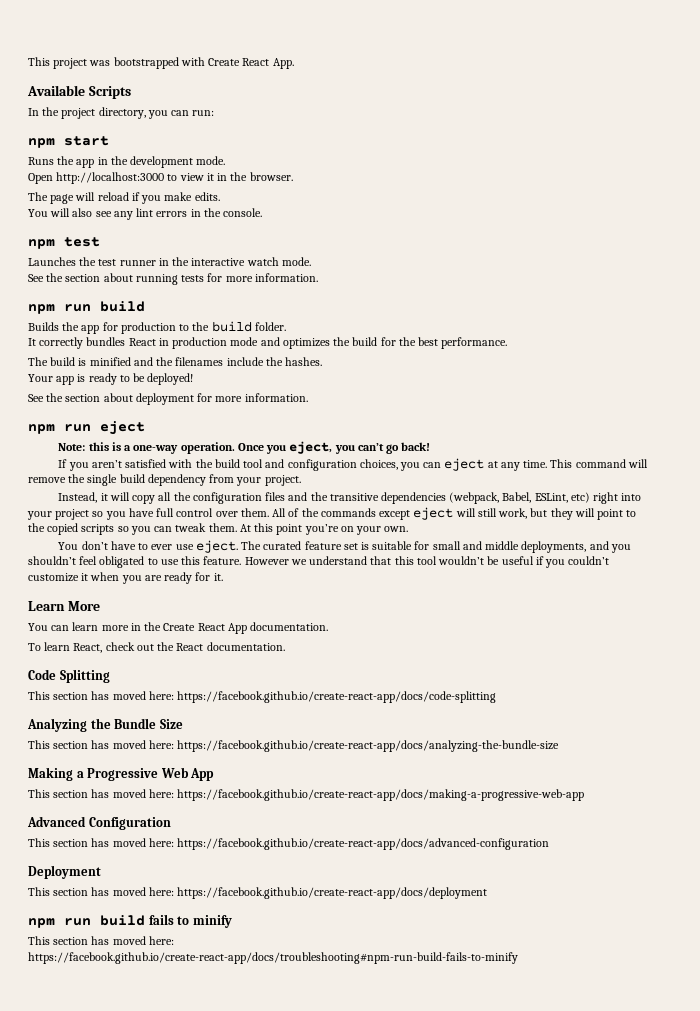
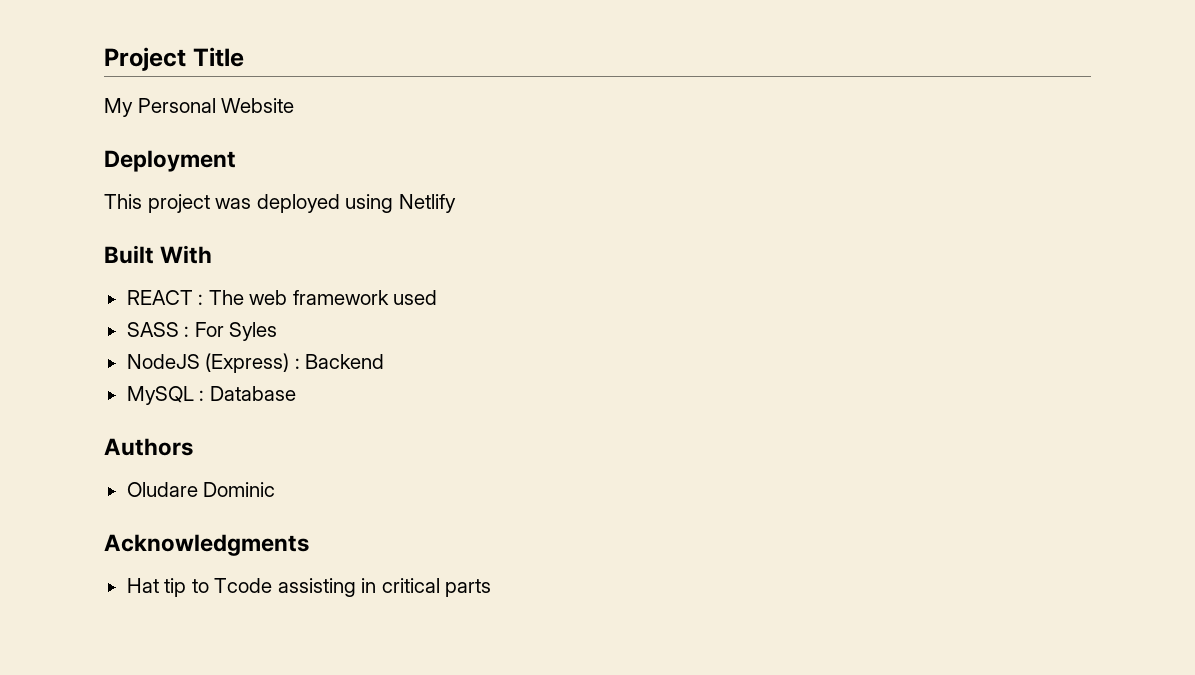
- This project was bootstrapped with Create React App.
- Available Scripts
- In the project directory, you can run:
- npm start
- Runs the app in the development mode.
- Open http://localhost:3000 to view it in the browser.
- The page will reload if you make edits.
- You will also see any lint errors in the console.
- npm test
- Launches the test runner in the interactive watch mode.
- See the section about running tests for more information.
- npm run build
- Builds the app for production to the build folder.
- It correctly bundles React in production mode and optimizes the build for the best performance.
- The build is minified and the filenames include the hashes.
- Your app is ready to be deployed!
- See the section about deployment for more information.
- npm run eject
- Note: this is a one-way operation. Once you eject, you can’t go back!
- If you aren’t satisfied with the build tool and configuration choices, you can eject at any time. This command will remove the single build dependency from your project.
- Instead, it will copy all the configuration files and the transitive dependencies (webpack, Babel, ESLint, etc) right into your project so you have full control over them. All of the commands except eject will still work, but they will point to the copied scripts so you can tweak them. At this point you’re on your own.
- You don’t have to ever use eject. The curated feature set is suitable for small and middle deployments, and you shouldn’t feel obligated to use this feature. However we understand that this tool wouldn’t be useful if you couldn’t customize it when you are ready for it.
- Learn More
- You can learn more in the Create React App documentation.
- To learn React, check out the React documentation.
- Code Splitting
- This section has moved here: https://facebook.github.io/create-react-app/docs/code-splitting
- Analyzing the Bundle Size
- This section has moved here: https://facebook.github.io/create-react-app/docs/analyzing-the-bundle-size
- Making a Progressive Web App
- This section has moved here: https://facebook.github.io/create-react-app/docs/making-a-progressive-web-app
- Advanced Configuration
- This section has moved here: https://facebook.github.io/create-react-app/docs/advanced-configuration
+ Project Title
+ My Personal Website
  Deployment
- This section has moved here: https://facebook.github.io/create-react-app/docs/deployment
- npm run build fails to minify
- This section has moved here: https://facebook.github.io/create-react-app/docs/troubleshooting#npm-run-build-fails-to-minify
+ This project was deployed using Netlify
+ Built With
+ REACT : The web framework used
+ SASS : For Syles
+ NodeJS (Express) : Backend
+ MySQL : Database
+ Authors
+ Oludare Dominic
+ Acknowledgments
+ Hat tip to Tcode assisting in critical parts

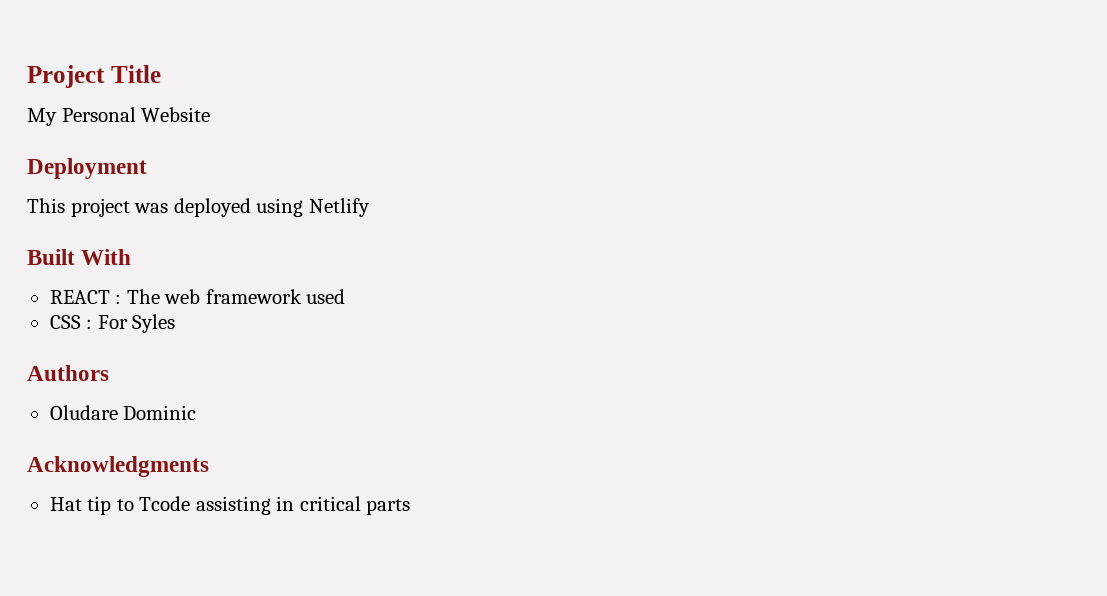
- SASS : For Syles
+ CSS : For Syles
- NodeJS (Express) : Backend
- MySQL : Database

